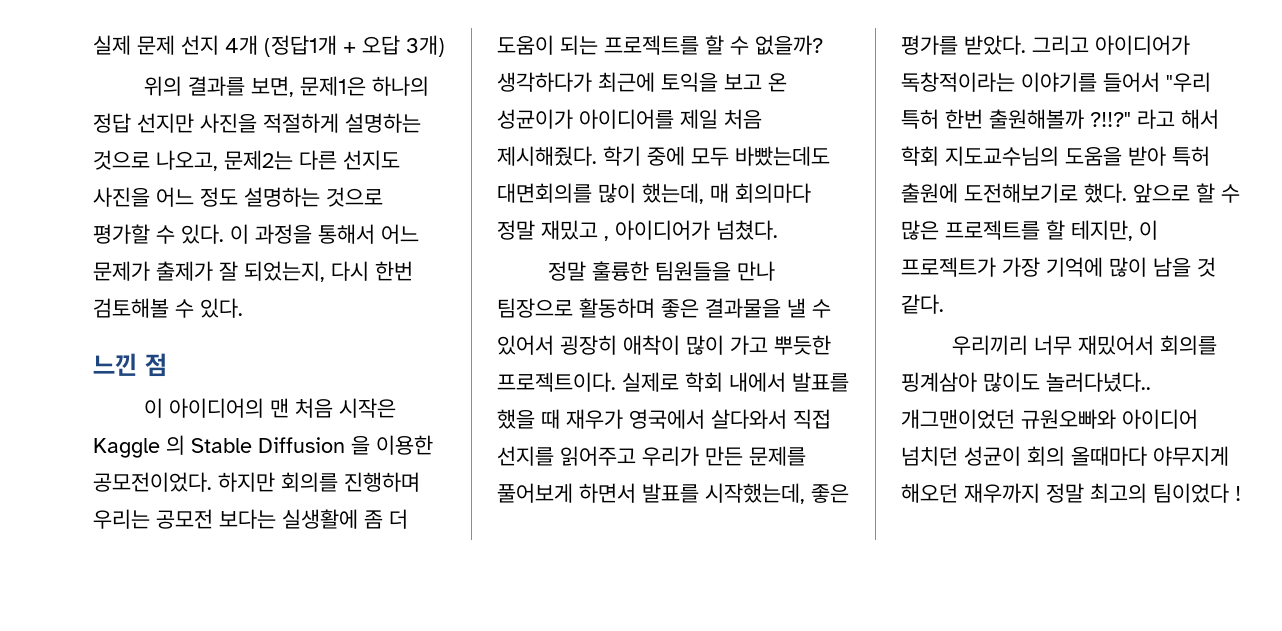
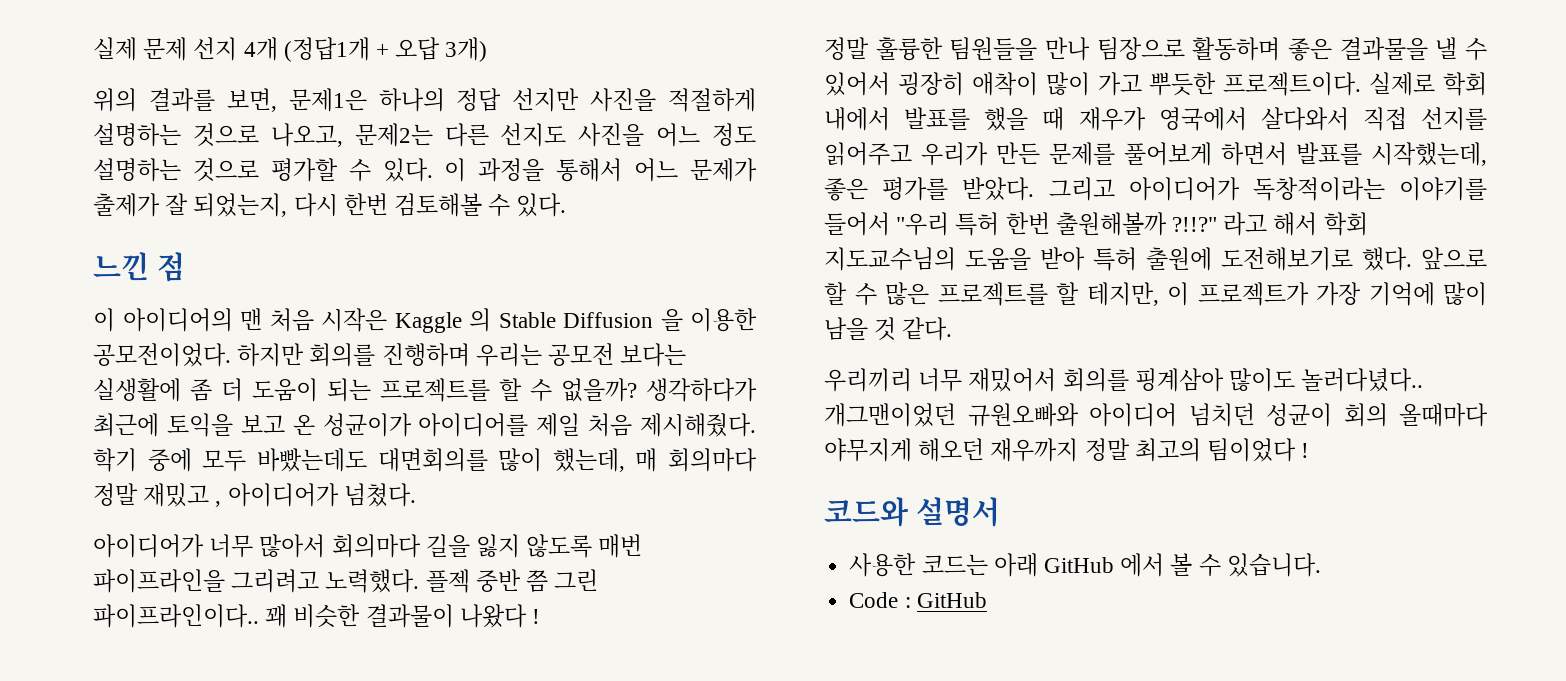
+ 아이디어가 너무 많아서 회의마다 길을 잃지 않도록 매번 파이프라인을 그리려고 노력했다. 플젝 중반 쯤 그린 파이프라인이다.. 꽤 비슷한 결과물이 나왔다 !
+ 코드와 설명서
+ 사용한 코드는 아래 GitHub 에서 볼 수 있습니다.
+ Code : GitHub

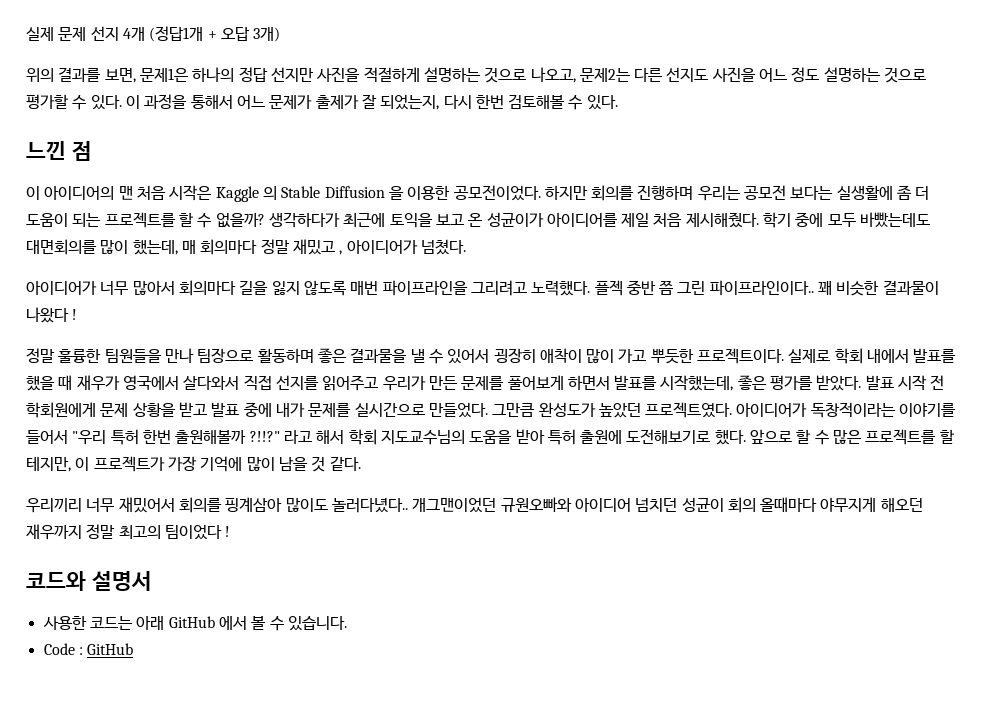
- 그리고 아이디어가 독창적이라는 이야기를 들어서 "우리 특허 한번 출원해볼까 ?!!?"
+ 발표 시작 전 학회원에게 문제 상황을 받고 발표 중에 내가 문제를 실시간으로 만들었다. 그만큼 완성도가 높았던 프로젝트였다. 아이디어가 독창적이라는 이야기를 들어서 "우리 특허 한번 출원해볼까 ?!!?"

